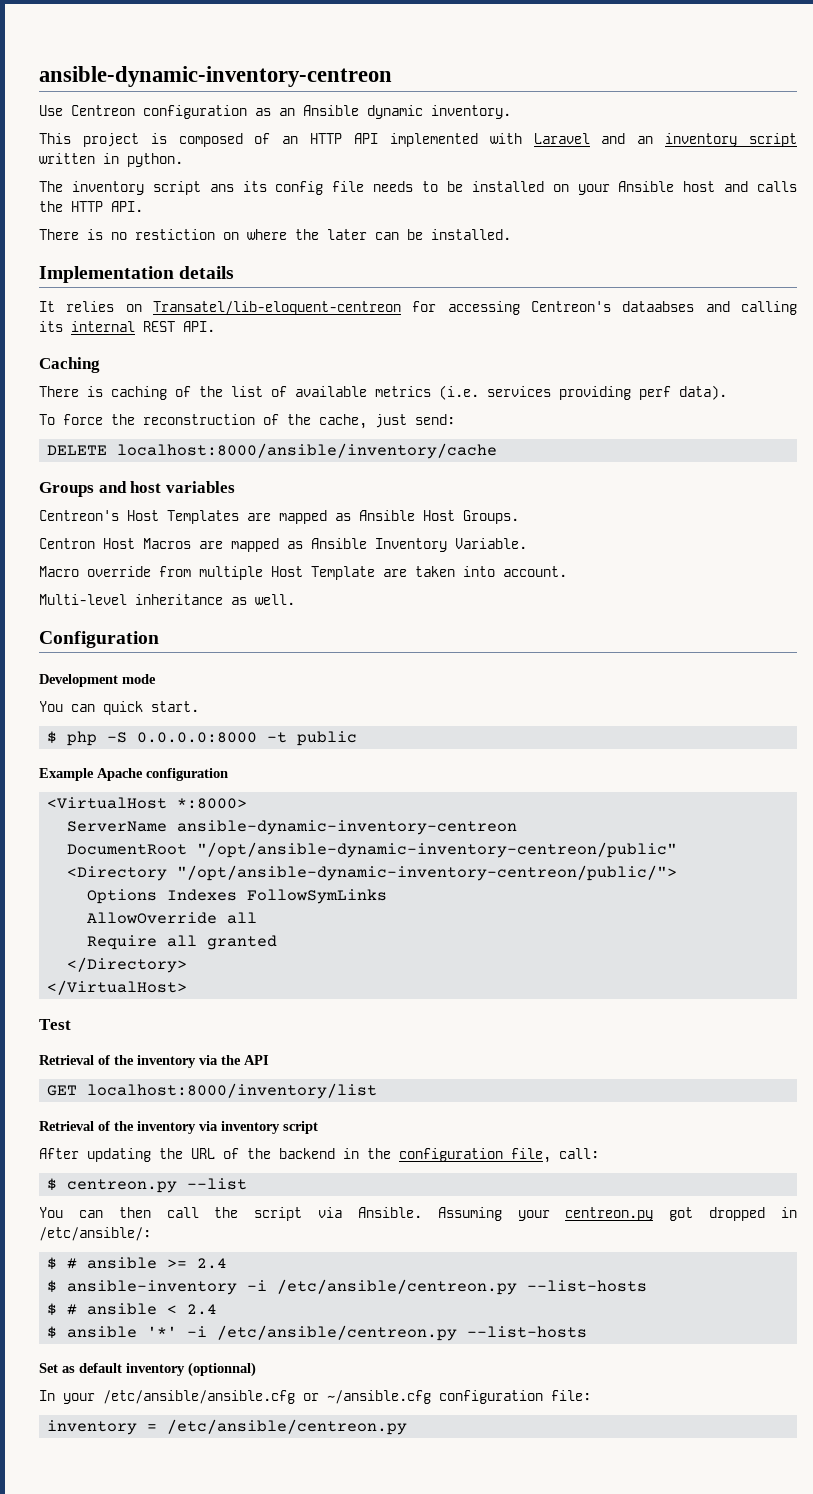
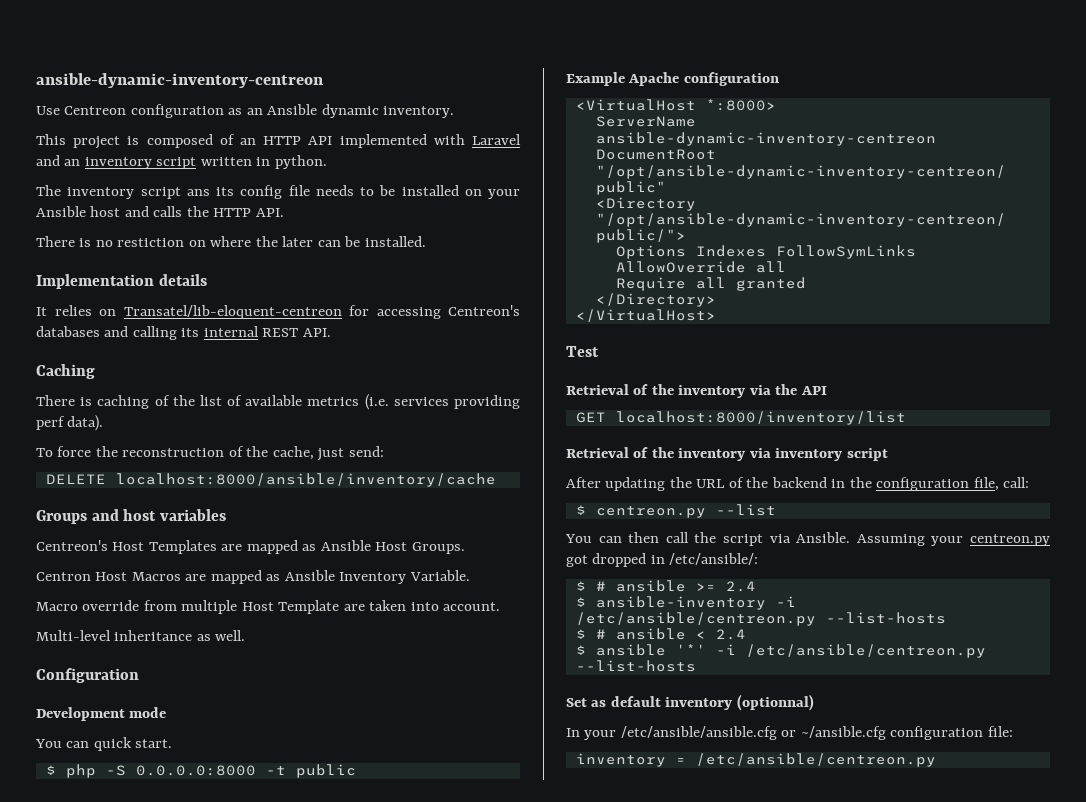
- It relies on Transatel/lib-eloquent-centreon for accessing Centreon's dataabses and calling its internal REST API.
+ It relies on Transatel/lib-eloquent-centreon for accessing Centreon's databases and calling its internal REST API.

